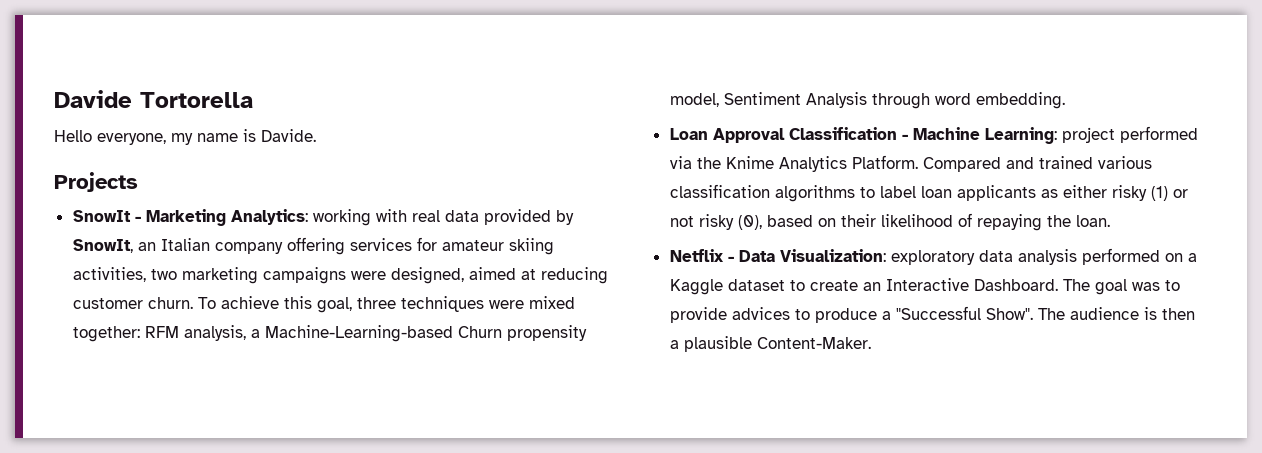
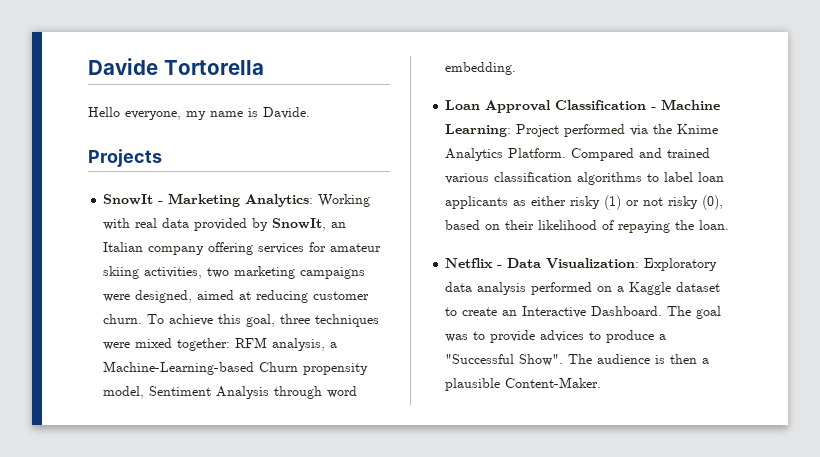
- SnowIt - Marketing Analytics: working with real data provided by SnowIt, an Italian company offering services for amateur skiing activities, two marketing campaigns were designed, aimed at reducing customer churn.
+ SnowIt - Marketing Analytics: Working with real data provided by SnowIt, an Italian company offering services for amateur skiing activities, two marketing campaigns were designed, aimed at reducing customer churn.
- Loan Approval Classification - Machine Learning: project performed via the Knime Analytics Platform.
+ Loan Approval Classification - Machine Learning: Project performed via the Knime Analytics Platform.
- Netflix - Data Visualization: exploratory data analysis performed on a Kaggle dataset to create an Interactive Dashboard.
+ Netflix - Data Visualization: Exploratory data analysis performed on a Kaggle dataset to create an Interactive Dashboard.

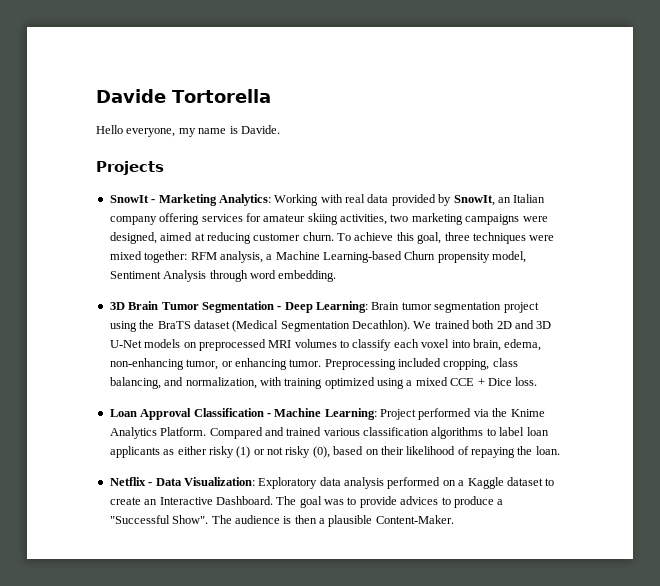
- To achieve this goal, three techniques were mixed together: RFM analysis, a Machine-Learning-based Churn propensity model, Sentiment Analysis through word embedding.
+ To achieve this goal, three techniques were mixed together: RFM analysis, a Machine Learning-based Churn propensity model, Sentiment Analysis through word embedding.
+ 3D Brain Tumor Segmentation - Deep Learning: Brain tumor segmentation project using the BraTS dataset (Medical Segmentation Decathlon). We trained both 2D and 3D U-Net models on preprocessed MRI volumes to classify each voxel into brain, edema, non-enhancing tumor, or enhancing tumor. Preprocessing included cropping, class balancing, and normalization, with training optimized using a mixed CCE + Dice loss.

